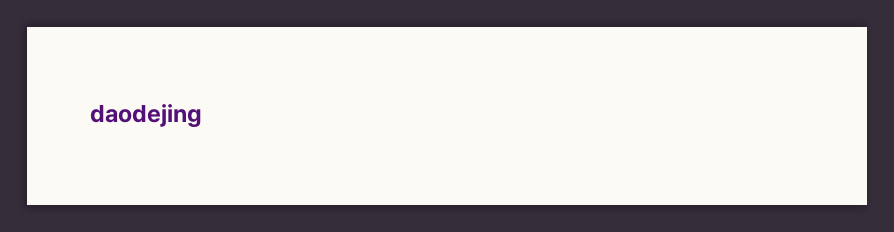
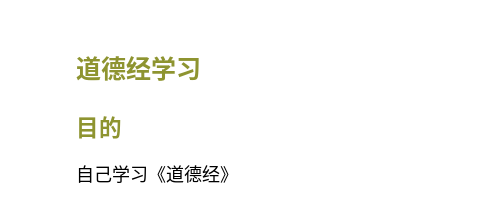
- daodejing
+ 道德经学习
+ 目的
+ 自己学习《道德经》

